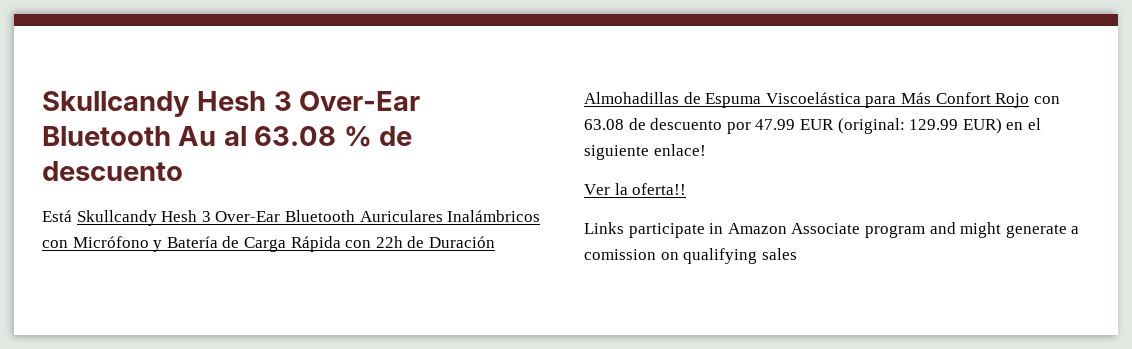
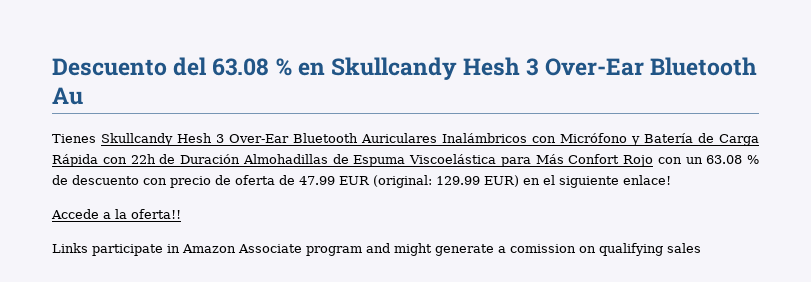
- Skullcandy Hesh 3 Over-Ear Bluetooth Au al 63.08 % de descuento
- Está Skullcandy Hesh 3 Over-Ear Bluetooth Auriculares Inalámbricos con Micrófono y Batería de Carga Rápida con 22h de Duración Almohadillas de Espuma Viscoelástica para Más Confort Rojo con 63.08 de descuento por 47.99 EUR (original: 129.99 EUR) en el siguiente enlace!
+ Descuento del 63.08 % en Skullcandy Hesh 3 Over-Ear Bluetooth Au
+ Tienes Skullcandy Hesh 3 Over-Ear Bluetooth Auriculares Inalámbricos con Micrófono y Batería de Carga Rápida con 22h de Duración Almohadillas de Espuma Viscoelástica para Más Confort Rojo con un 63.08 % de descuento con precio de oferta de 47.99 EUR (original: 129.99 EUR) en el siguiente enlace!
- Ver la oferta!!
+ Accede a la oferta!!

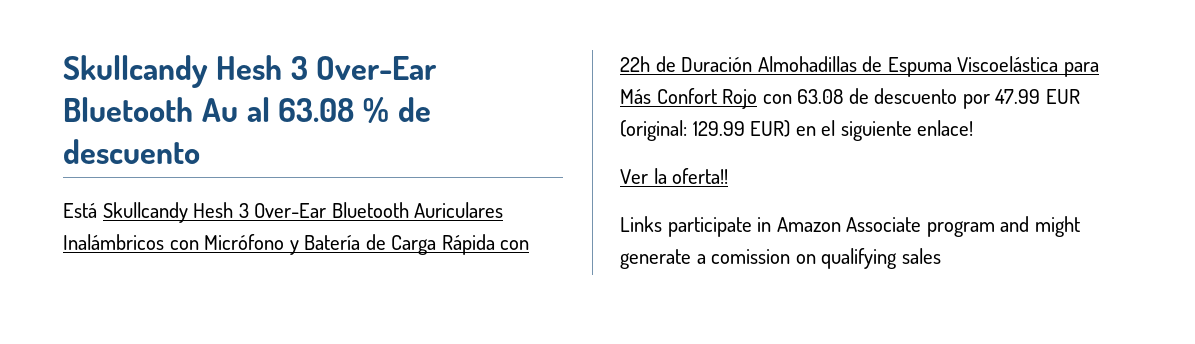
- Descuento del 63.08 % en Skullcandy Hesh 3 Over-Ear Bluetooth Au
- Tienes Skullcandy Hesh 3 Over-Ear Bluetooth Auriculares Inalámbricos con Micrófono y Batería de Carga Rápida con 22h de Duración Almohadillas de Espuma Viscoelástica para Más Confort Rojo con un 63.08 % de descuento con precio de oferta de 47.99 EUR (original: 129.99 EUR) en el siguiente enlace!
+ Skullcandy Hesh 3 Over-Ear Bluetooth Au al 63.08 % de descuento
+ Está Skullcandy Hesh 3 Over-Ear Bluetooth Auriculares Inalámbricos con Micrófono y Batería de Carga Rápida con 22h de Duración Almohadillas de Espuma Viscoelástica para Más Confort Rojo con 63.08 de descuento por 47.99 EUR (original: 129.99 EUR) en el siguiente enlace!
- Accede a la oferta!!
+ Ver la oferta!!

